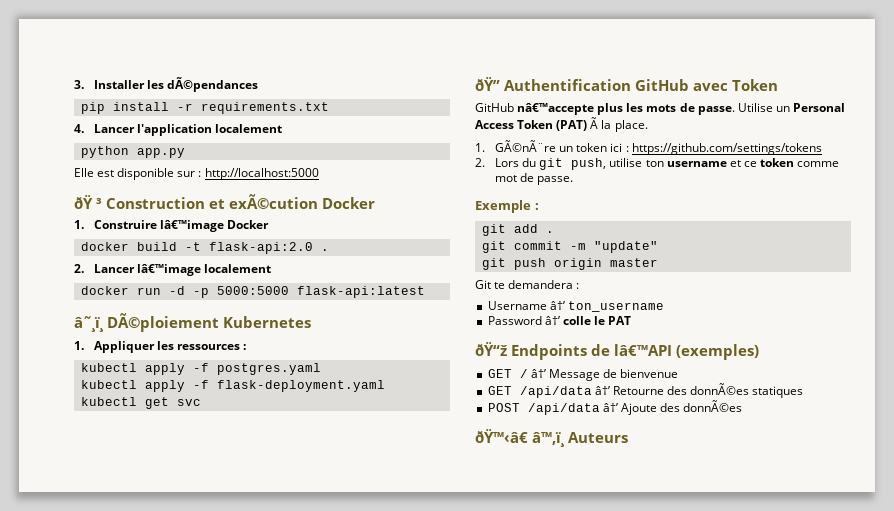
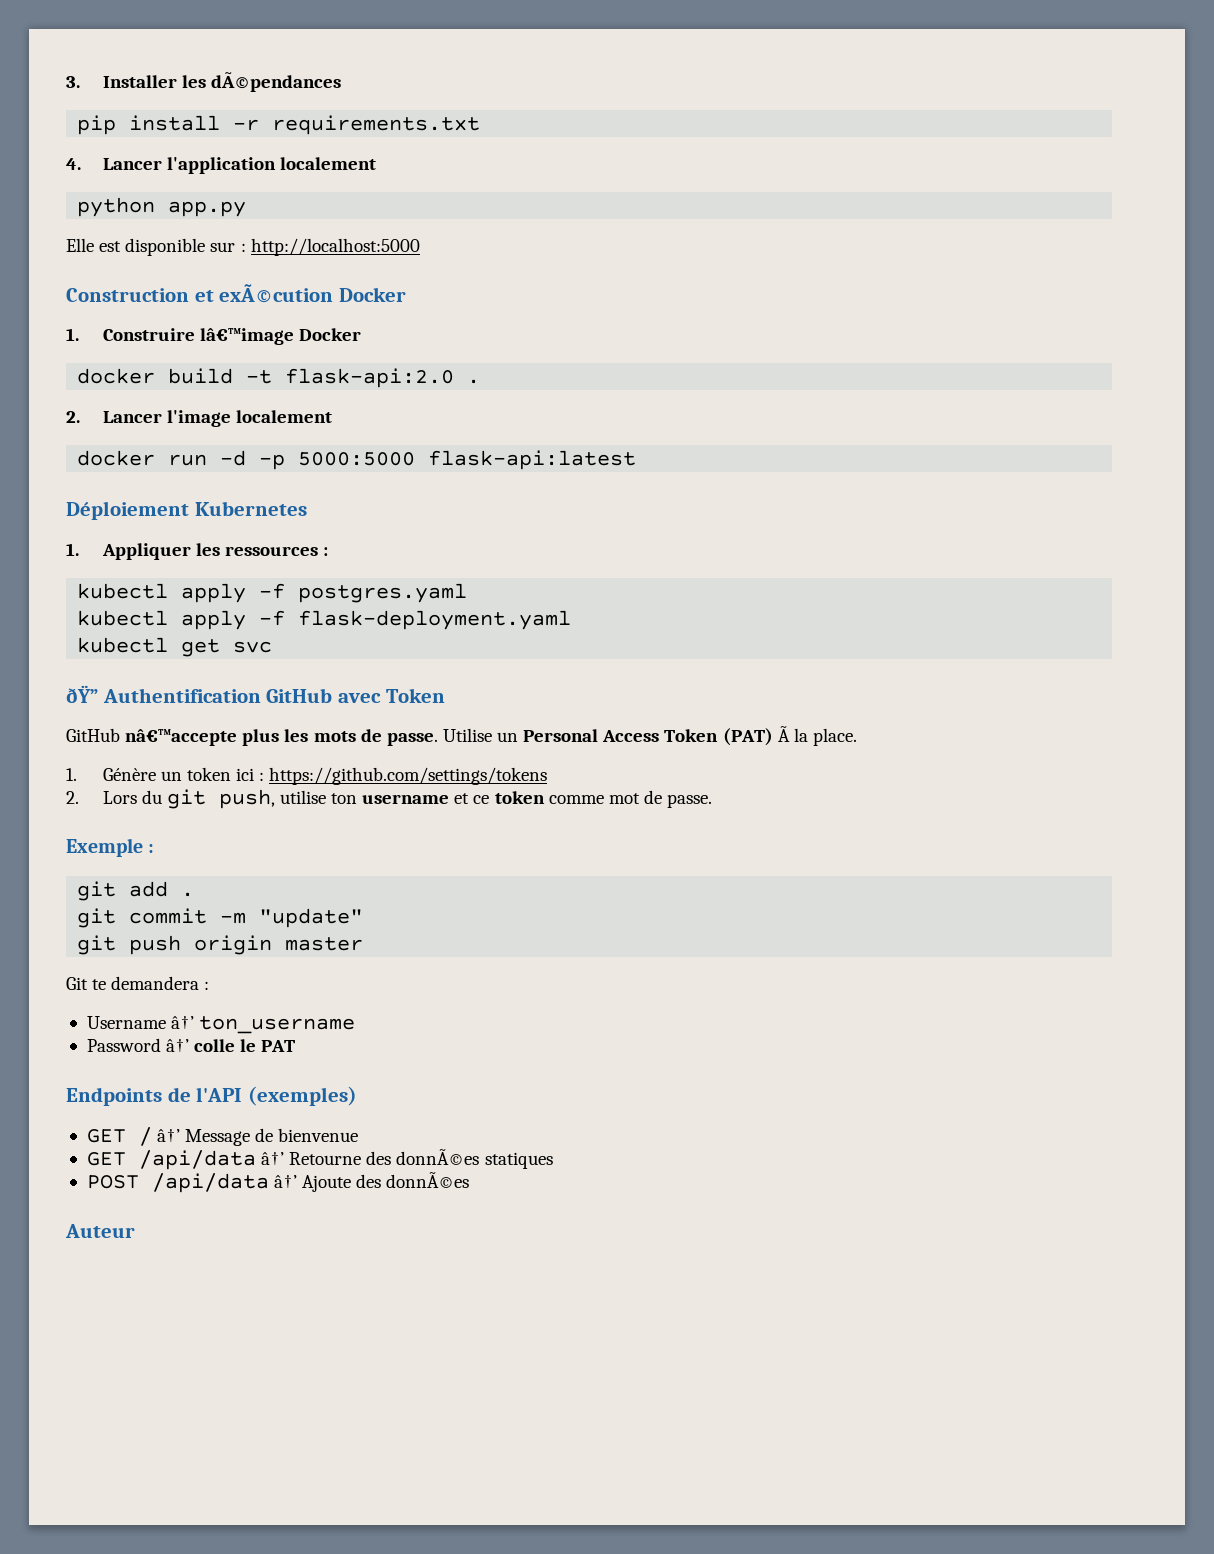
- ðŸ ³ Construction et exÃ©cution Docker
+ Construction et exÃ©cution Docker
- 2. Lancer lâ€™image localement
+ 2. Lancer l'image localement
- â˜¸ï¸ DÃ©ploiement Kubernetes
+ Déploiement Kubernetes
- 1. GÃ©nÃ¨re un token ici : https://github.com/settings/tokens
+ 1. Génère un token ici : https://github.com/settings/tokens
- ðŸ“ž Endpoints de lâ€™API (exemples)
+ Endpoints de l'API (exemples)
- ðŸ™‹â€ â™‚ï¸ Auteurs
+ Auteur

